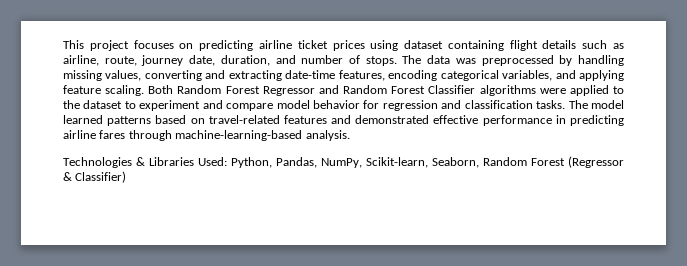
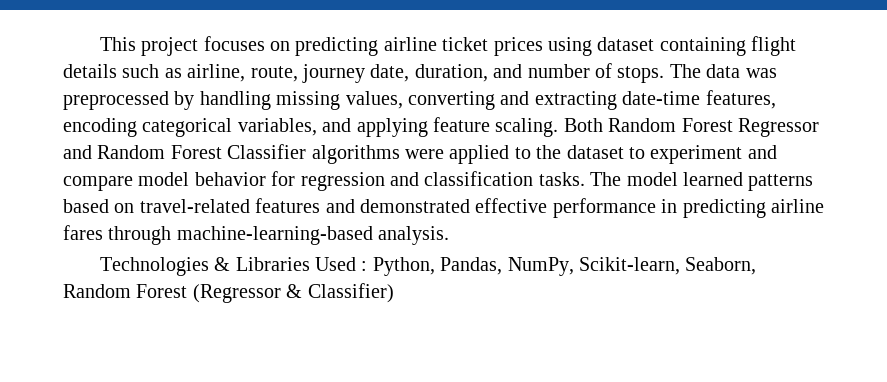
- Technologies & Libraries Used: Python, Pandas, NumPy, Scikit-learn, Seaborn, Random Forest (Regressor & Classifier)
+ Technologies & Libraries Used : Python, Pandas, NumPy, Scikit-learn, Seaborn, Random Forest (Regressor & Classifier)

